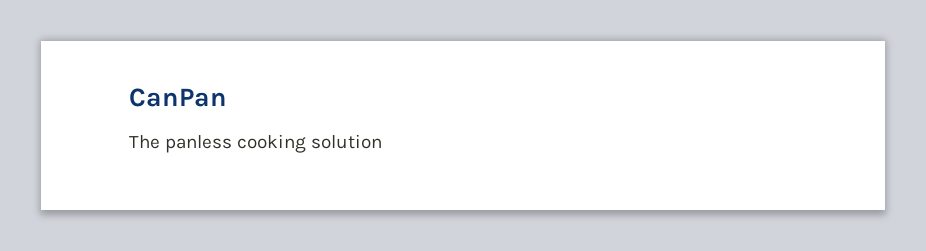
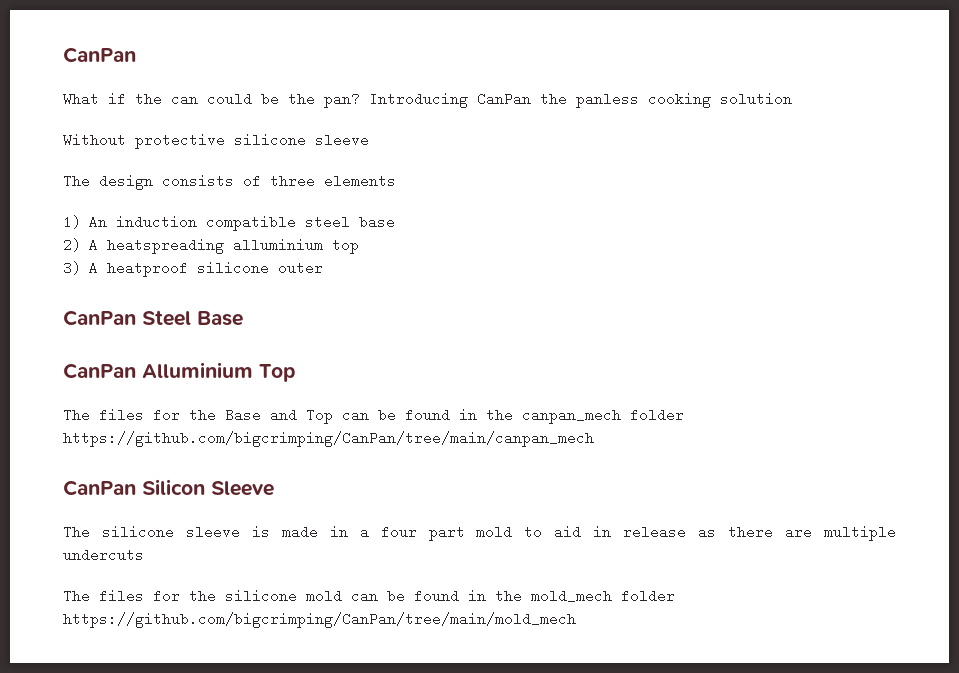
- The panless cooking solution
+ What if the can could be the pan? Introducing CanPan the panless cooking solution
+ Without protective silicone sleeve
+ The design consists of three elements
+ 1) An induction compatible steel base
+ 2) A heatspreading alluminium top
+ 3) A heatproof silicone outer
+ CanPan Steel Base
+ CanPan Alluminium Top
+ The files for the Base and Top can be found in the canpan_mech folder https://github.com/bigcrimping/CanPan/tree/main/canpan_mech
+ CanPan Silicon Sleeve
+ The silicone sleeve is made in a four part mold to aid in release as there are multiple undercuts
+ The files for the silicone mold can be found in the mold_mech folder https://github.com/bigcrimping/CanPan/tree/main/mold_mech

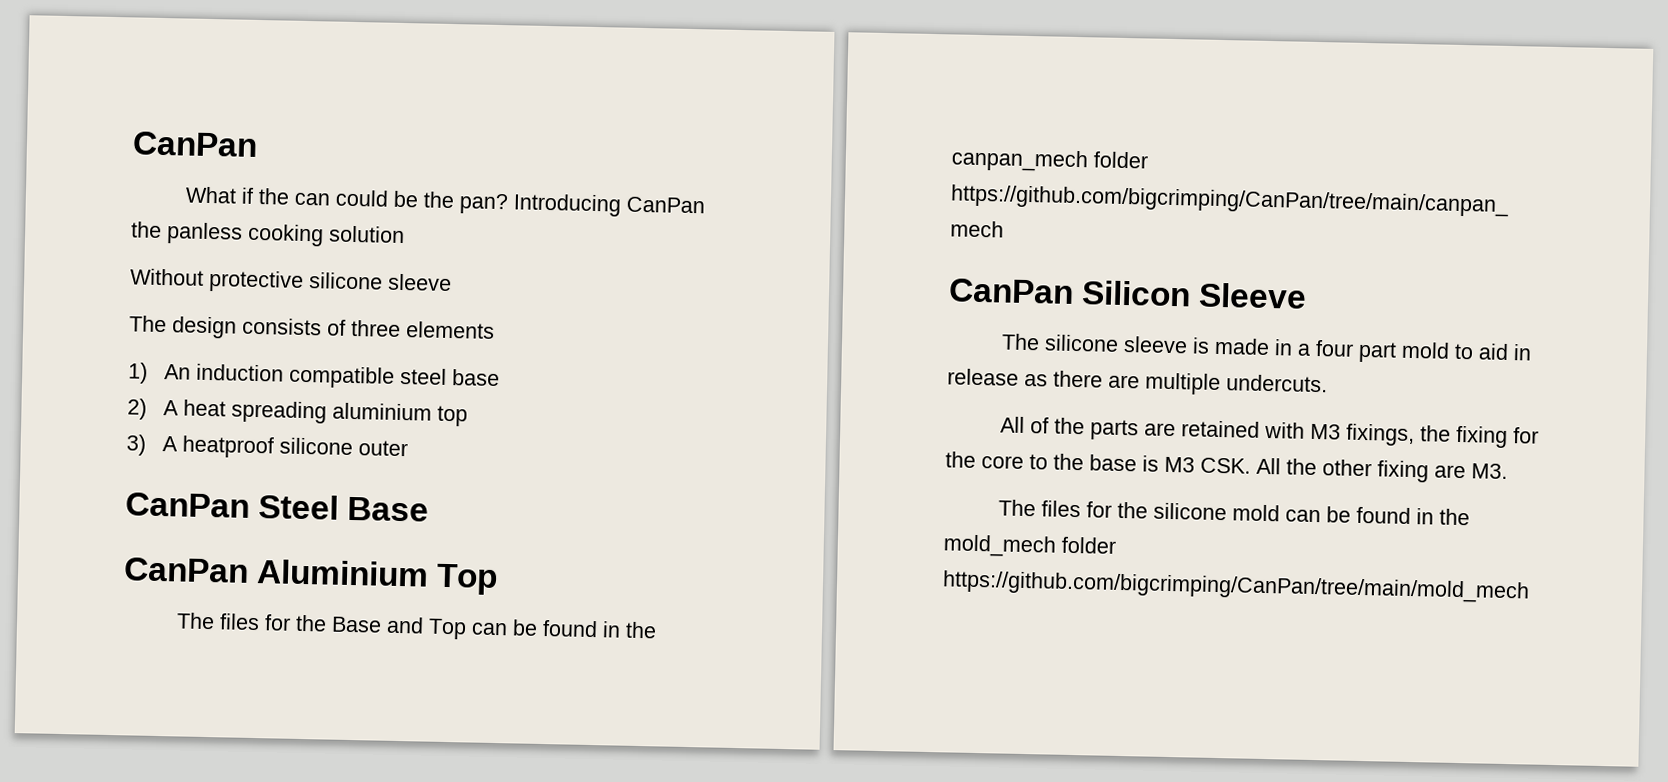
- 2) A heatspreading alluminium top
+ 2) A heat spreading aluminium top
- CanPan Alluminium Top
+ CanPan Aluminium Top
- The silicone sleeve is made in a four part mold to aid in release as there are multiple undercuts
+ The silicone sleeve is made in a four part mold to aid in release as there are multiple undercuts.
+ All of the parts are retained with M3 fixings, the fixing for the core to the base is M3 CSK. All the other fixing are M3.

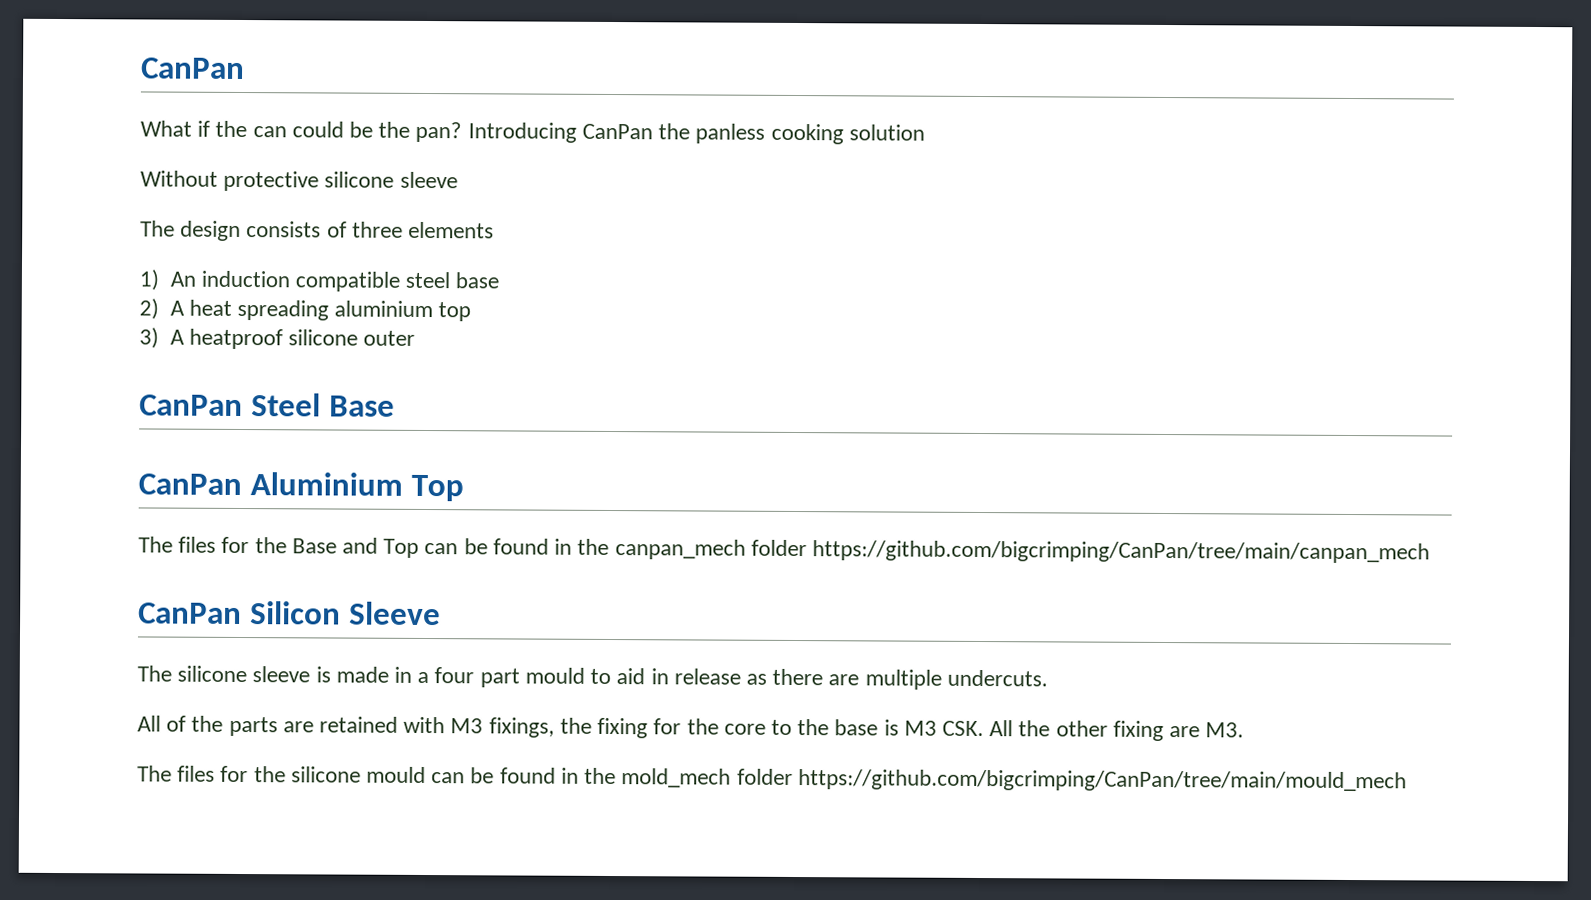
- The silicone sleeve is made in a four part mold to aid in release as there are multiple undercuts.
+ The silicone sleeve is made in a four part mould to aid in release as there are multiple undercuts.
- The files for the silicone mold can be found in the mold_mech folder https://github.com/bigcrimping/CanPan/tree/main/mold_mech
+ The files for the silicone mould can be found in the mold_mech folder https://github.com/bigcrimping/CanPan/tree/main/mould_mech

